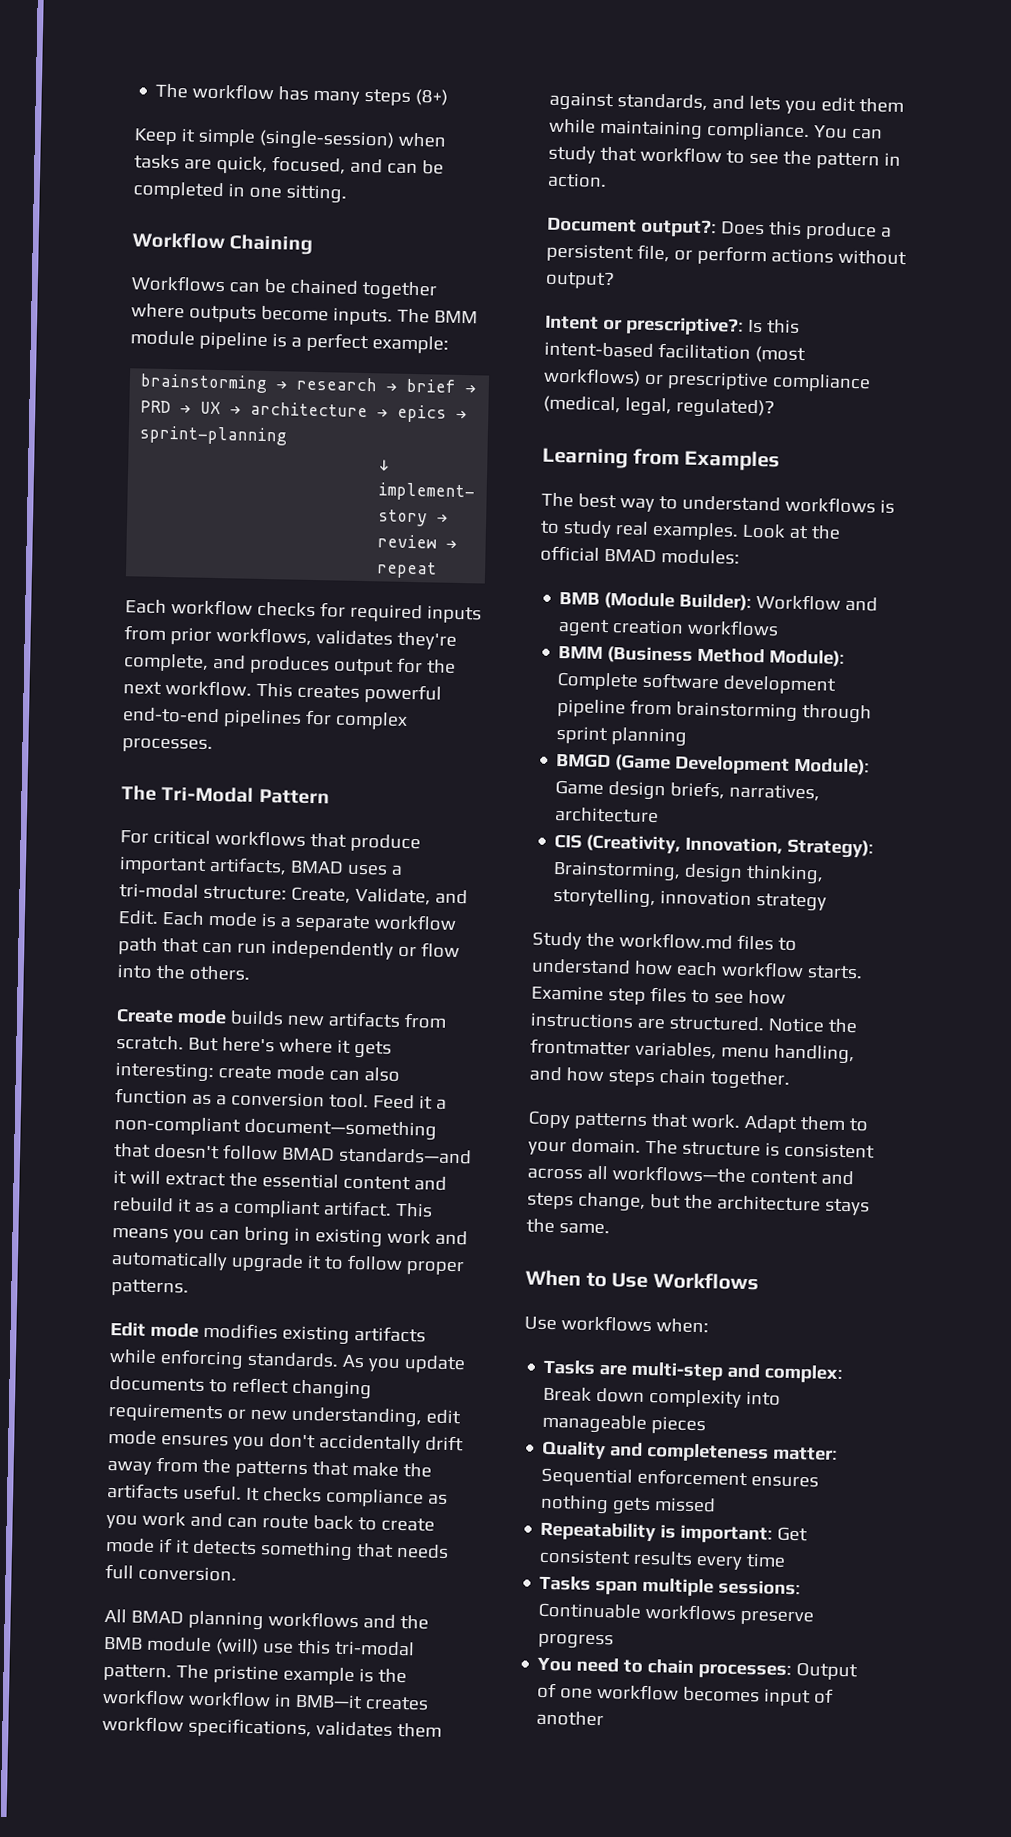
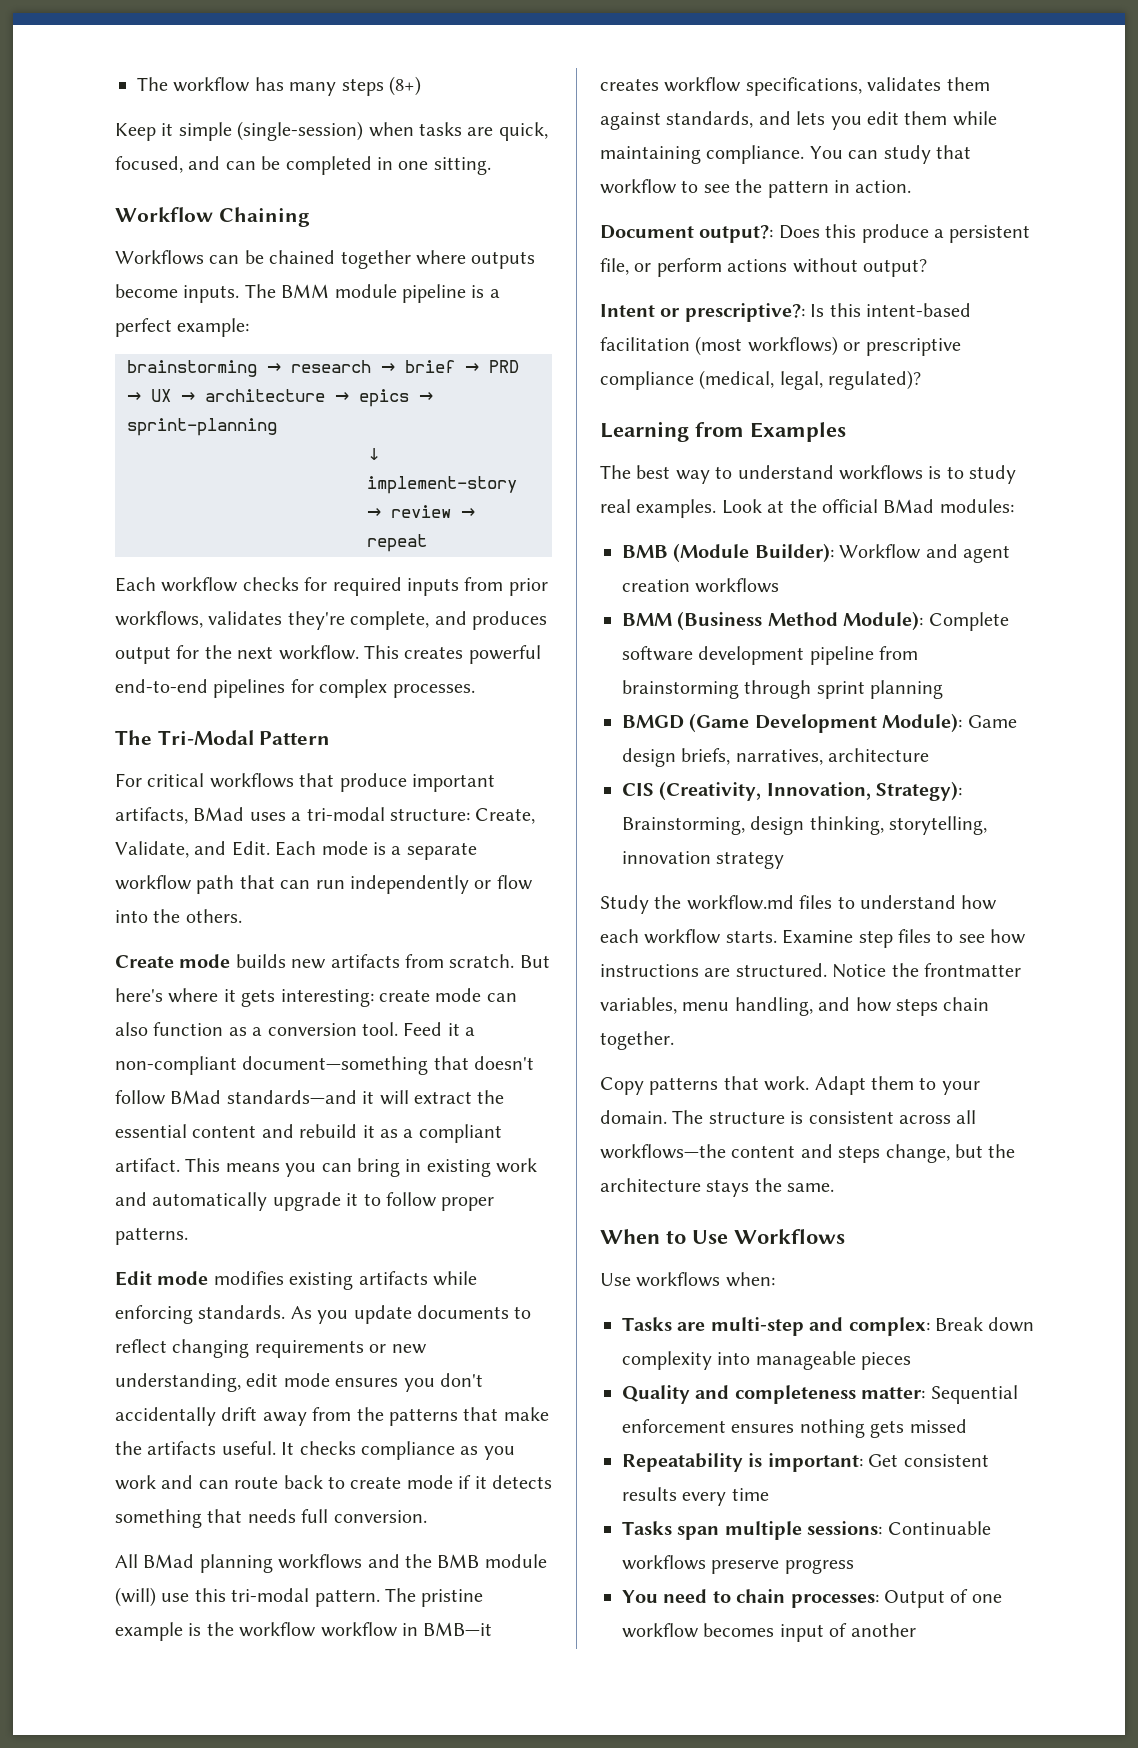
- For critical workflows that produce important artifacts, BMAD uses a tri-modal structure: Create, Validate, and Edit.
+ For critical workflows that produce important artifacts, BMad uses a tri-modal structure: Create, Validate, and Edit.
- Feed it a non-compliant document—something that doesn't follow BMAD standards—and it will extract the essential content and rebuild it as a compliant artifact.
+ Feed it a non-compliant document—something that doesn't follow BMad standards—and it will extract the essential content and rebuild it as a compliant artifact.
- All BMAD planning workflows and the BMB module (will) use this tri-modal pattern.
+ All BMad planning workflows and the BMB module (will) use this tri-modal pattern.
- Look at the official BMAD modules:
+ Look at the official BMad modules:

